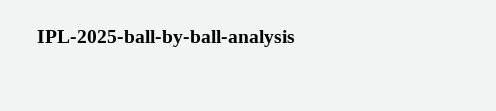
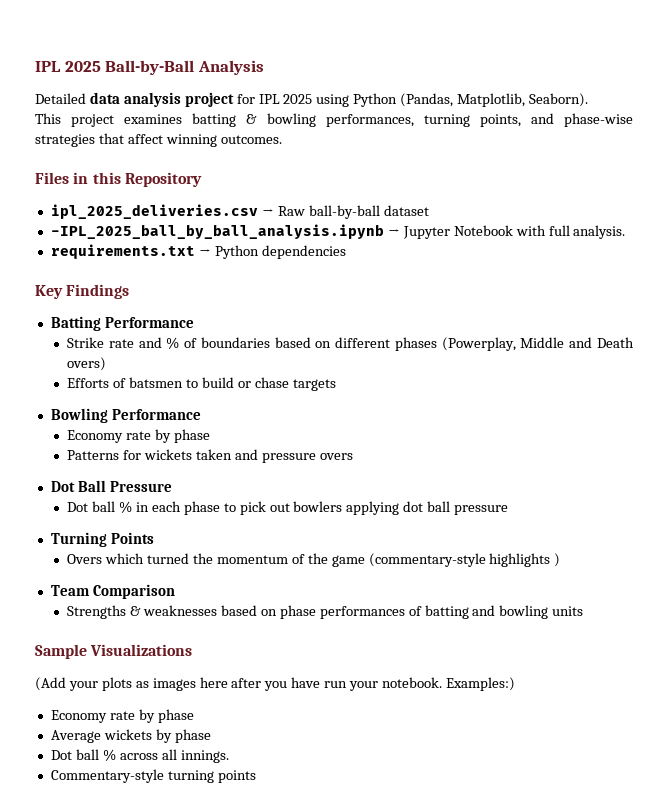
- IPL-2025-ball-by-ball-analysis
+ IPL 2025 Ball-by-Ball Analysis
+ Detailed data analysis project for IPL 2025 using Python (Pandas, Matplotlib, Seaborn).
+ This project examines batting & bowling performances, turning points, and phase-wise strategies that affect winning outcomes.
+ Files in this Repository
+ ipl_2025_deliveries.csv → Raw ball-by-ball dataset
+ -IPL_2025_ball_by_ball_analysis.ipynb → Jupyter Notebook with full analysis.
+ requirements.txt → Python dependencies
+ Key Findings
+ Batting Performance
+ Strike rate and % of boundaries based on different phases (Powerplay, Middle and Death overs)
+ Efforts of batsmen to build or chase targets
+ Bowling Performance
+ Economy rate by phase
+ Patterns for wickets taken and pressure overs
+ Dot Ball Pressure
+ Dot ball % in each phase to pick out bowlers applying dot ball pressure
+ Turning Points
+ Overs which turned the momentum of the game (commentary-style highlights )
+ Team Comparison
+ Strengths & weaknesses based on phase performances of batting and bowling units
+ Sample Visualizations
+ (Add your plots as images here after you have run your notebook. Examples:)
+ Economy rate by phase
+ Average wickets by phase
+ Dot ball % across all innings.
+ Commentary-style turning points

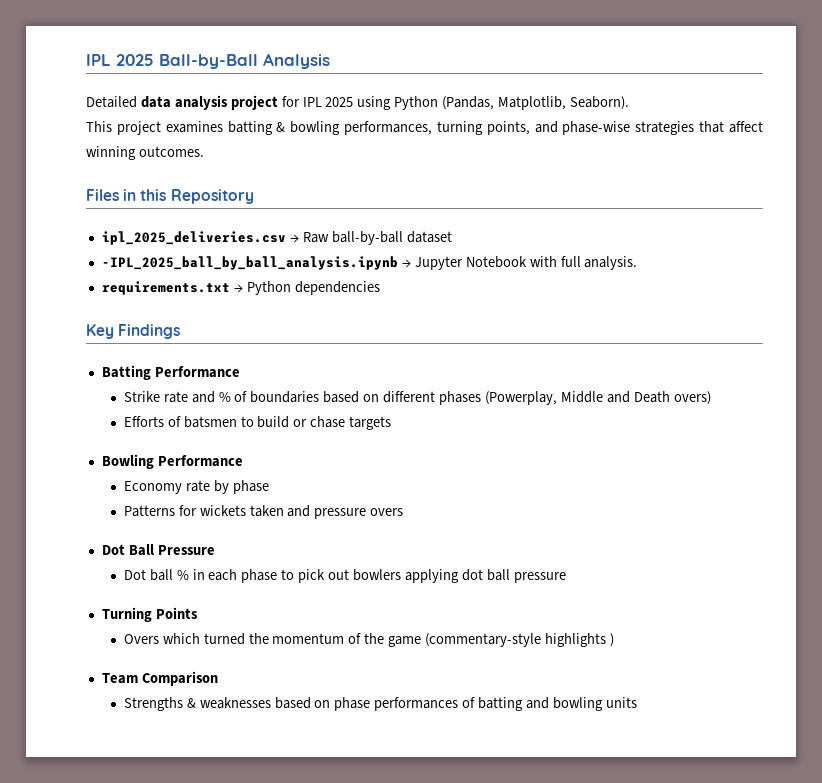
- Sample Visualizations
- (Add your plots as images here after you have run your notebook. Examples:)
- Economy rate by phase
- Average wickets by phase
- Dot ball % across all innings.
- Commentary-style turning points

